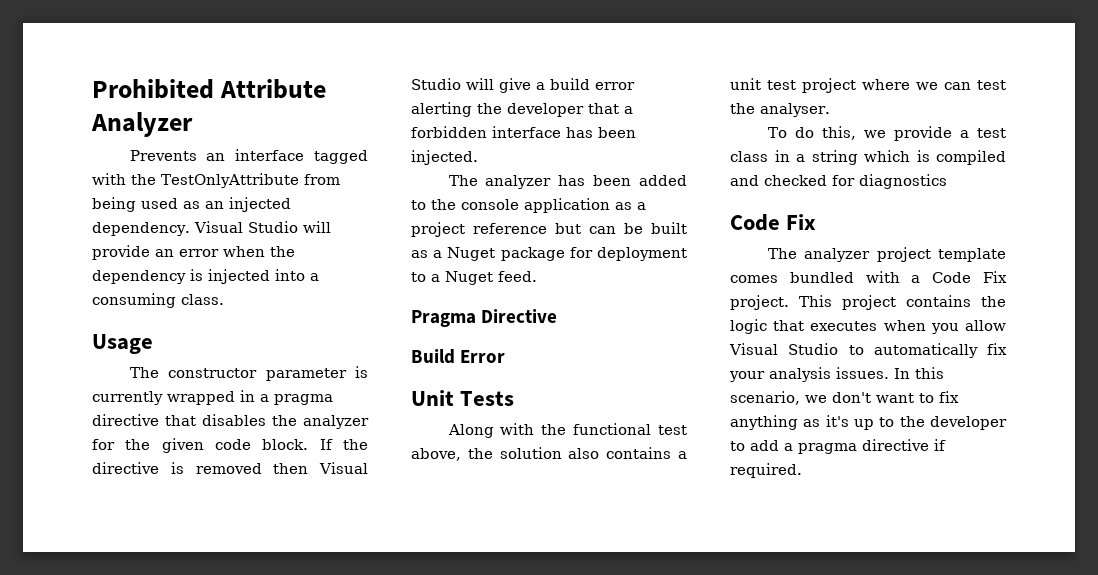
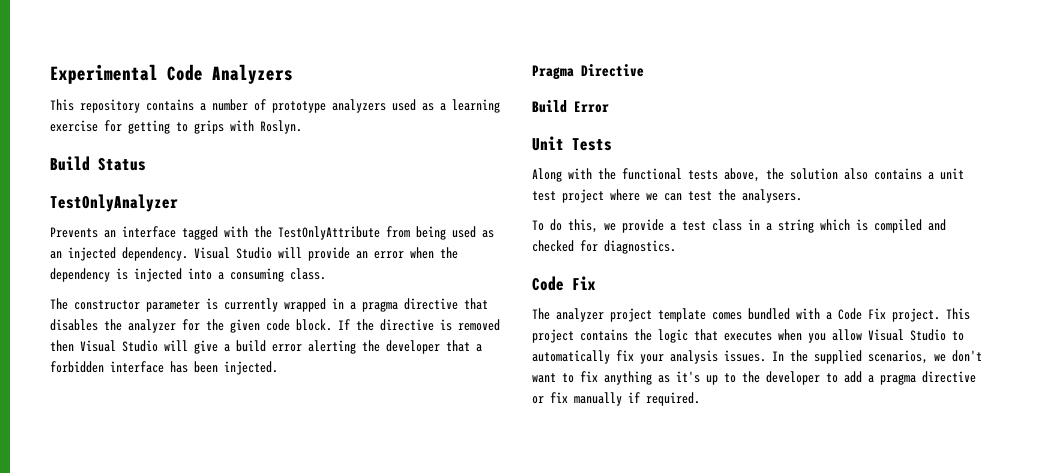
- Prohibited Attribute Analyzer
+ Experimental Code Analyzers
+ This repository contains a number of prototype analyzers used as a learning exercise for getting to grips with Roslyn.
+ Build Status
+ TestOnlyAnalyzer
- Usage
- The analyzer has been added to the console application as a project reference but can be built as a Nuget package for deployment to a Nuget feed.
- Along with the functional test above, the solution also contains a unit test project where we can test the analyser.
+ Along with the functional tests above, the solution also contains a unit test project where we can test the analysers.
- To do this, we provide a test class in a string which is compiled and checked for diagnostics
+ To do this, we provide a test class in a string which is compiled and checked for diagnostics.
- In this scenario, we don't want to fix anything as it's up to the developer to add a pragma directive if required.
+ In the supplied scenarios, we don't want to fix anything as it's up to the developer to add a pragma directive or fix manually if required.

